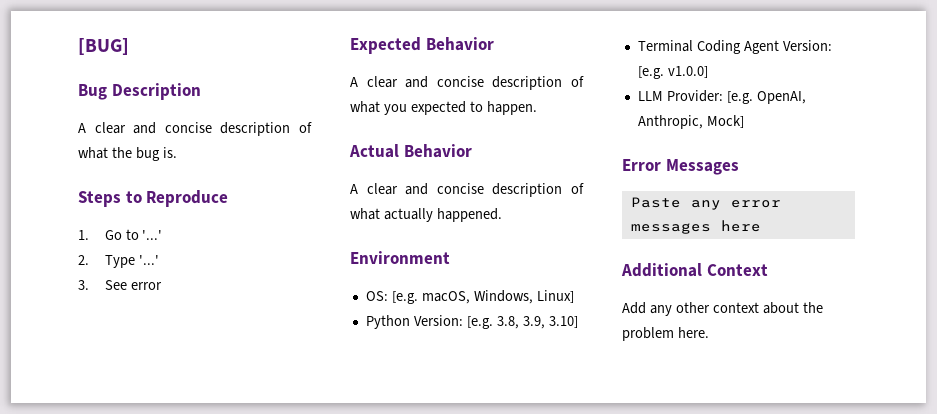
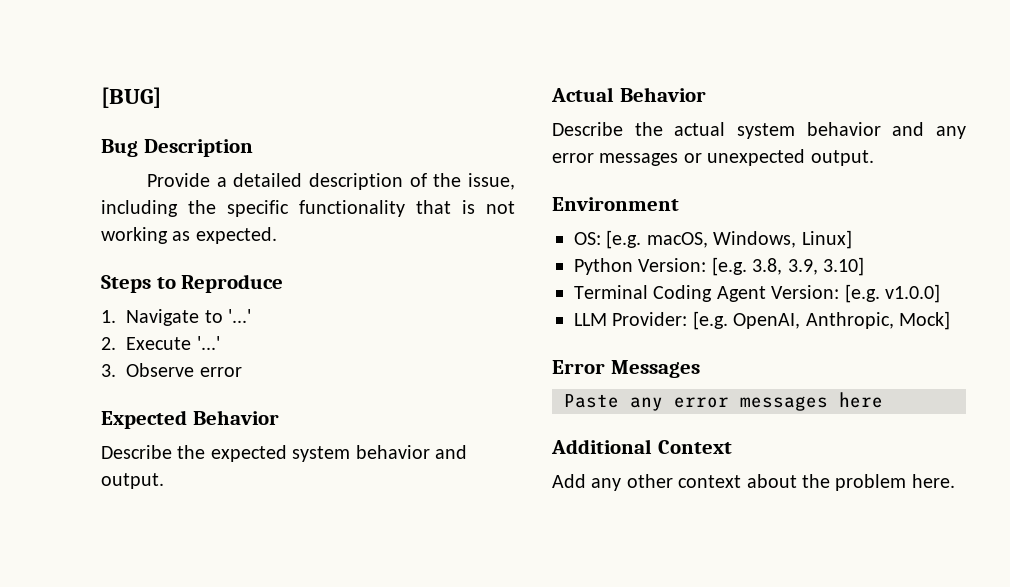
- A clear and concise description of what the bug is.
+ Provide a detailed description of the issue, including the specific functionality that is not working as expected.
- 1. Go to '...'
+ 1. Navigate to '...'
- 2. Type '...'
+ 2. Execute '...'
- 3. See error
+ 3. Observe error
- A clear and concise description of what you expected to happen.
+ Describe the expected system behavior and output.
  Actual Behavior
- A clear and concise description of what actually happened.
+ Describe the actual system behavior and any error messages or unexpected output.

